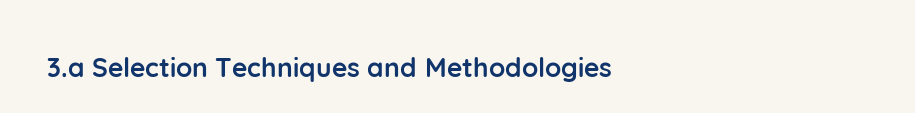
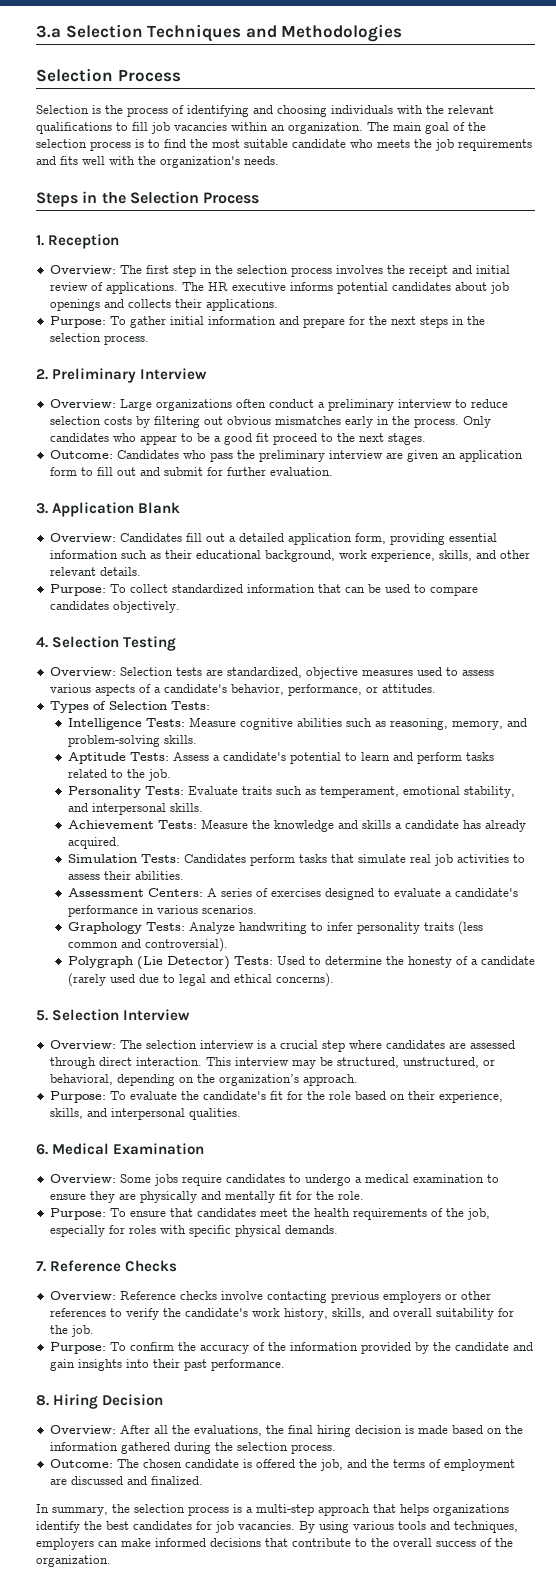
  3.a Selection Techniques and Methodologies
+ Selection Process
+ Selection is the process of identifying and choosing individuals with the relevant qualifications to fill job vacancies within an organization. The main goal of the selection process is to find the most suitable candidate who meets the job requirements and fits well with the organization's needs.
+ Steps in the Selection Process
+ 1. Reception
+ Overview: The first step in the selection process involves the receipt and initial review of applications. The HR executive informs potential candidates about job openings and collects their applications.
+ Purpose: To gather initial information and prepare for the next steps in the selection process.
+ 2. Preliminary Interview
+ Overview: Large organizations often conduct a preliminary interview to reduce selection costs by filtering out obvious mismatches early in the process. Only candidates who appear to be a good fit proceed to the next stages.
+ Outcome: Candidates who pass the preliminary interview are given an application form to fill out and submit for further evaluation.
+ 3. Application Blank
+ Overview: Candidates fill out a detailed application form, providing essential information such as their educational background, work experience, skills, and other relevant details.
+ Purpose: To collect standardized information that can be used to compare candidates objectively.
+ 4. Selection Testing
+ Overview: Selection tests are standardized, objective measures used to assess various aspects of a candidate's behavior, performance, or attitudes.
+ Types of Selection Tests:
+ Intelligence Tests: Measure cognitive abilities such as reasoning, memory, and problem-solving skills.
+ Aptitude Tests: Assess a candidate's potential to learn and perform tasks related to the job.
+ Personality Tests: Evaluate traits such as temperament, emotional stability, and interpersonal skills.
+ Achievement Tests: Measure the knowledge and skills a candidate has already acquired.
+ Simulation Tests: Candidates perform tasks that simulate real job activities to assess their abilities.
+ Assessment Centers: A series of exercises designed to evaluate a candidate's performance in various scenarios.
+ Graphology Tests: Analyze handwriting to infer personality traits (less common and controversial).
+ Polygraph (Lie Detector) Tests: Used to determine the honesty of a candidate (rarely used due to legal and ethical concerns).
+ 5. Selection Interview
+ Overview: The selection interview is a crucial step where candidates are assessed through direct interaction. This interview may be structured, unstructured, or behavioral, depending on the organization’s approach.
+ Purpose: To evaluate the candidate's fit for the role based on their experience, skills, and interpersonal qualities.
+ 6. Medical Examination
+ Overview: Some jobs require candidates to undergo a medical examination to ensure they are physically and mentally fit for the role.
+ Purpose: To ensure that candidates meet the health requirements of the job, especially for roles with specific physical demands.
+ 7. Reference Checks
+ Overview: Reference checks involve contacting previous employers or other references to verify the candidate's work history, skills, and overall suitability for the job.
+ Purpose: To confirm the accuracy of the information provided by the candidate and gain insights into their past performance.
+ 8. Hiring Decision
+ Overview: After all the evaluations, the final hiring decision is made based on the information gathered during the selection process.
+ Outcome: The chosen candidate is offered the job, and the terms of employment are discussed and finalized.
+ In summary, the selection process is a multi-step approach that helps organizations identify the best candidates for job vacancies. By using various tools and techniques, employers can make informed decisions that contribute to the overall success of the organization.

